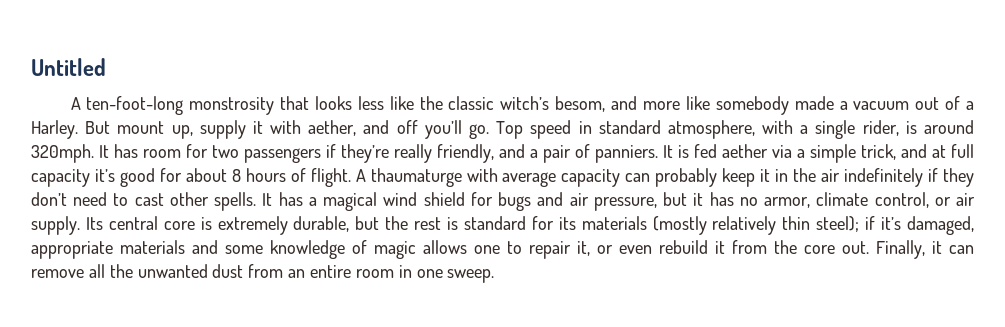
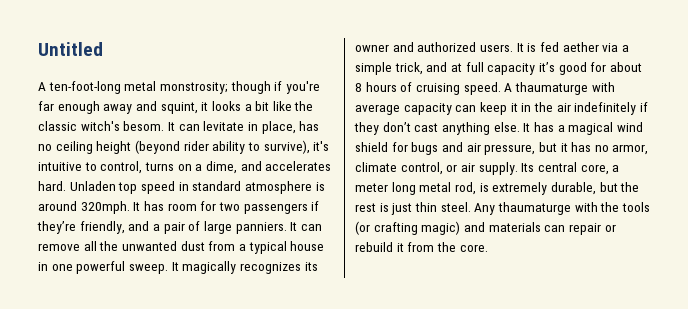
- A ten-foot-long monstrosity that looks less like the classic witch’s besom, and more like somebody made a vacuum out of a Harley. But mount up, supply it with aether, and off you’ll go. Top speed in standard atmosphere, with a single rider, is around 320mph.
+ A ten-foot-long metal monstrosity; though if you're far enough away and squint, it looks a bit like the classic witch's besom. It can levitate in place, has no ceiling height (beyond rider ability to survive), it's intuitive to control, turns on a dime, and accelerates hard. Unladen top speed in standard atmosphere is around 320mph.
- It has room for two passengers if they’re really friendly, and a pair of panniers.
+ It has room for two passengers if they’re friendly, and a pair of large panniers.
- It is fed aether via a simple trick, and at full capacity it’s good for about 8 hours of flight.
+ It can remove all the unwanted dust from a typical house in one powerful sweep. It magically recognizes its owner and authorized users. It is fed aether via a simple trick, and at full capacity it’s good for about 8 hours of cruising speed.
- A thaumaturge with average capacity can probably keep it in the air indefinitely if they don’t need to cast other spells.
+ A thaumaturge with average capacity can keep it in the air indefinitely if they don’t cast anything else.
- Its central core is extremely durable, but the rest is standard for its materials (mostly relatively thin steel); if it’s damaged, appropriate materials and some knowledge of magic allows one to repair it, or even rebuild it from the core out. Finally, it can remove all the unwanted dust from an entire room in one sweep.
+ Its central core, a meter long metal rod, is extremely durable, but the rest is just thin steel. Any thaumaturge with the tools (or crafting magic) and materials can repair or rebuild it from the core.

